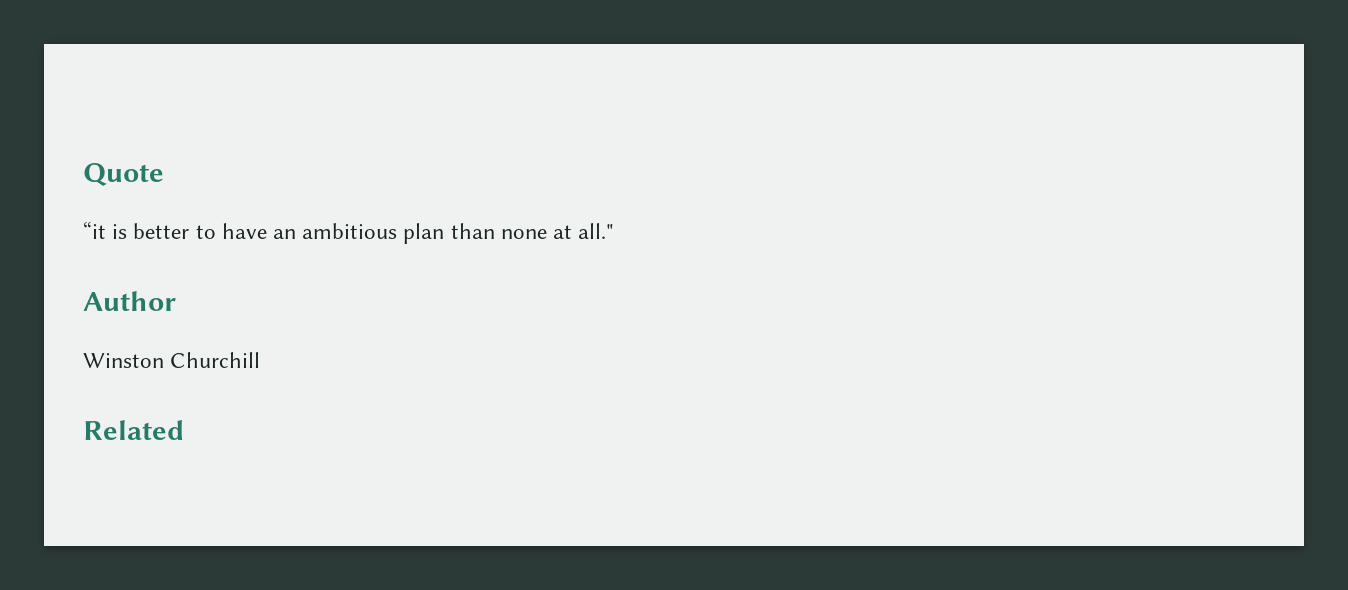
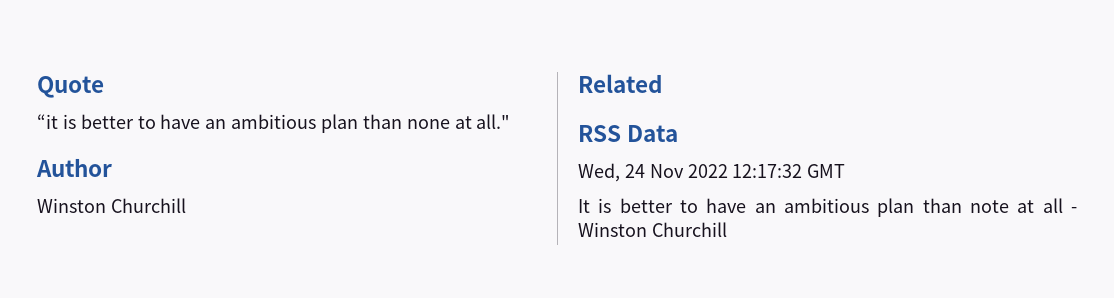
+ RSS Data
+ Wed, 24 Nov 2022 12:17:32 GMT
+ It is better to have an ambitious plan than note at all - Winston Churchill

